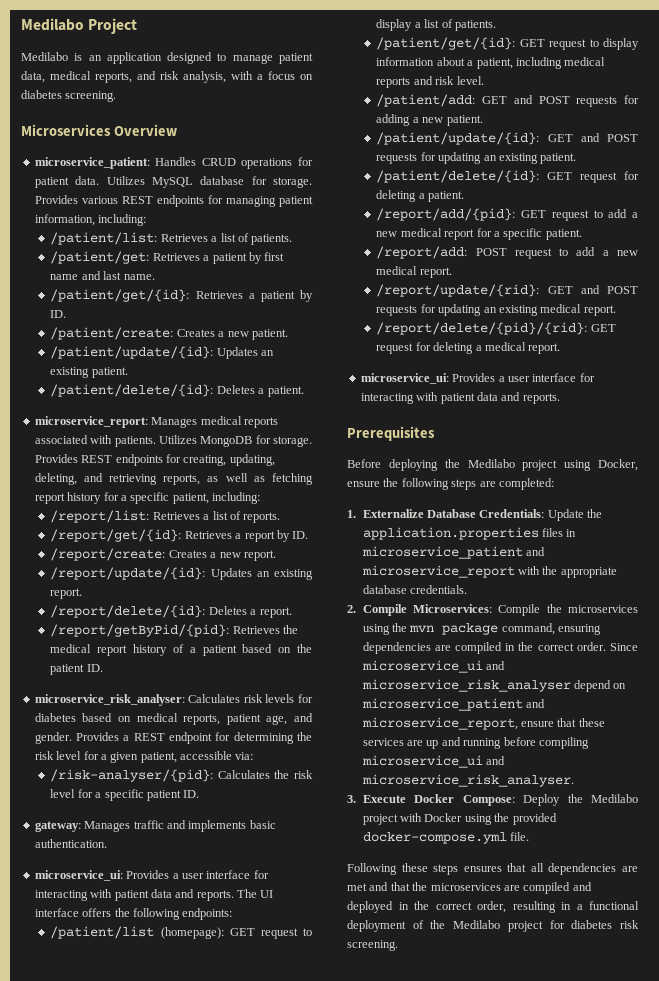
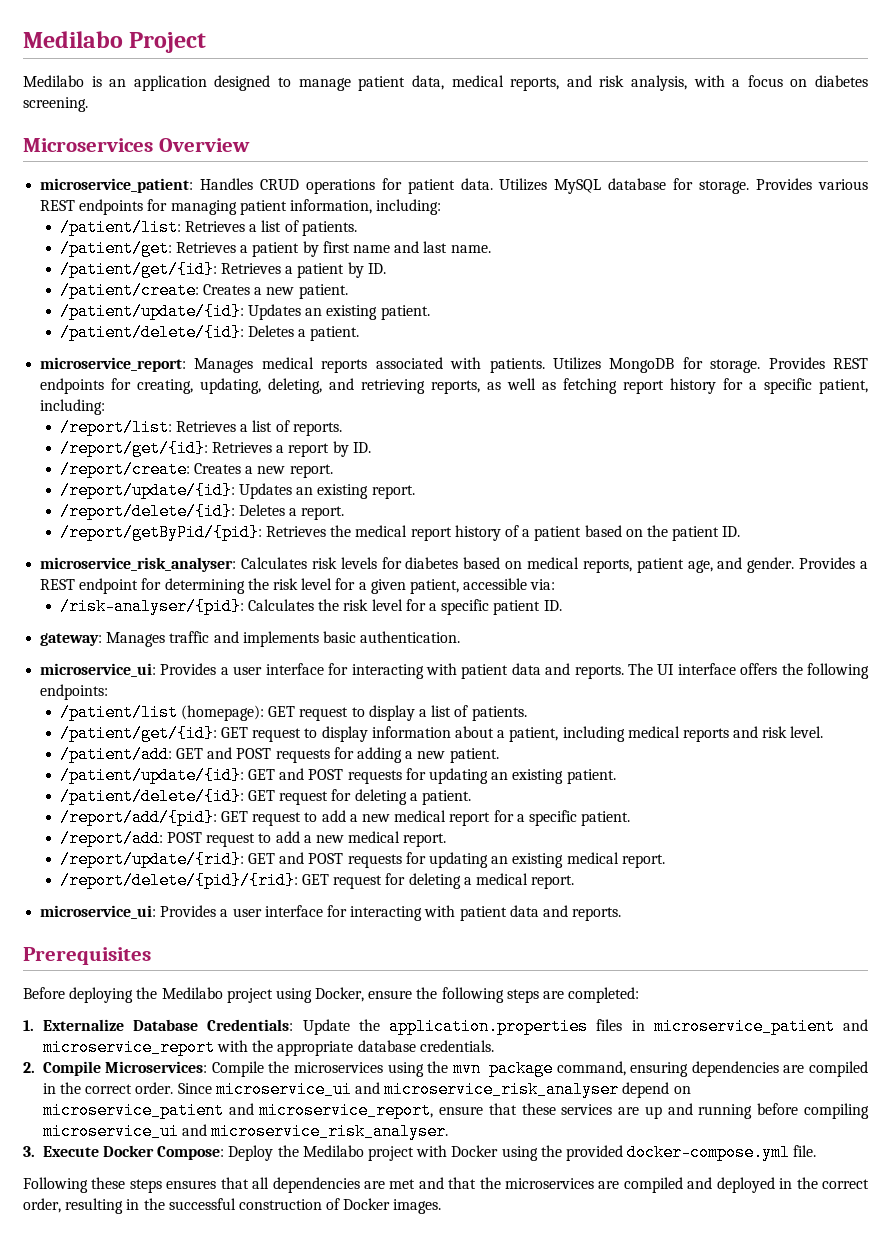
- Following these steps ensures that all dependencies are met and that the microservices are compiled and deployed in the correct order, resulting in a functional deployment of the Medilabo project for diabetes risk screening.
+ Following these steps ensures that all dependencies are met and that the microservices are compiled and deployed in the correct order, resulting in the successful construction of Docker images.

